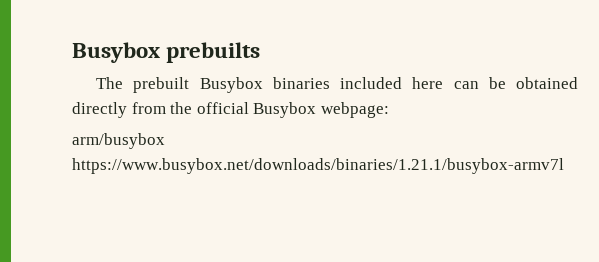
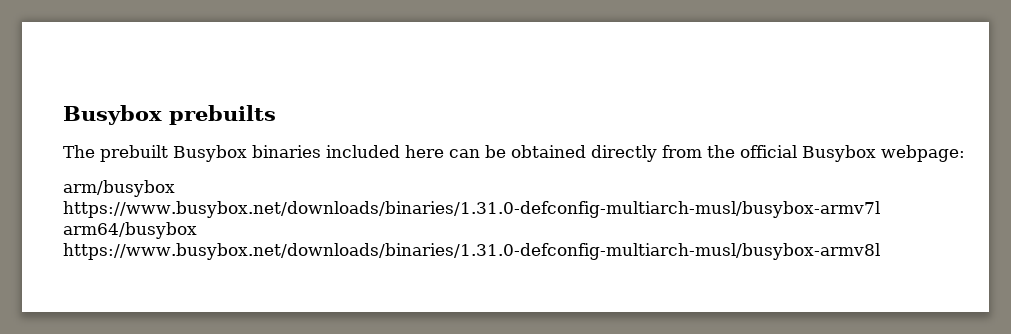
- arm/busybox https://www.busybox.net/downloads/binaries/1.21.1/busybox-armv7l
+ arm/busybox https://www.busybox.net/downloads/binaries/1.31.0-defconfig-multiarch-musl/busybox-armv7l arm64/busybox https://www.busybox.net/downloads/binaries/1.31.0-defconfig-multiarch-musl/busybox-armv8l

